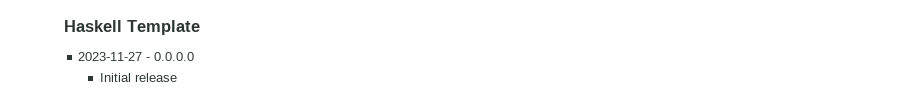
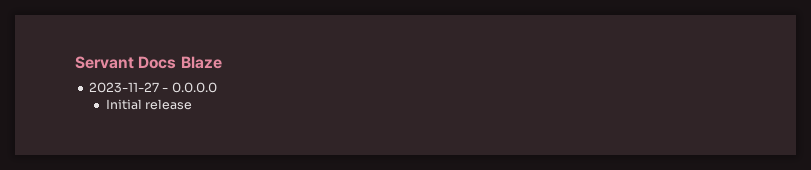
- Haskell Template
+ Servant Docs Blaze

